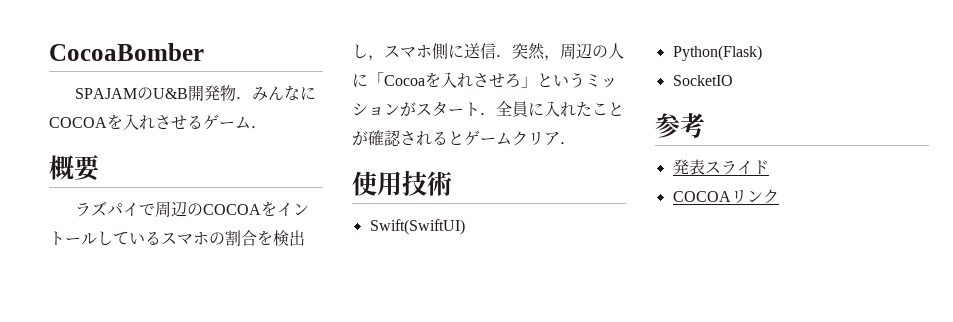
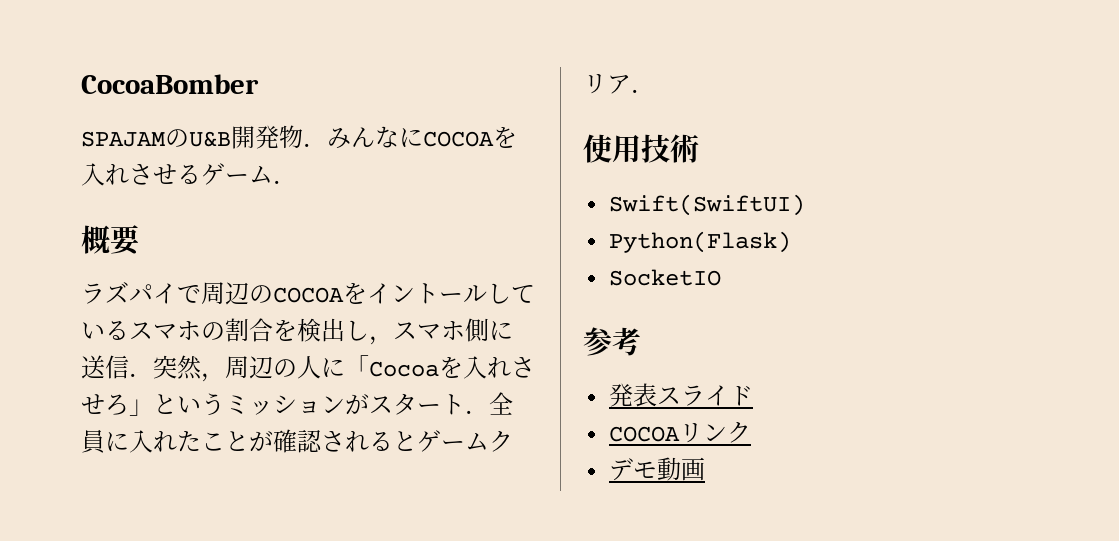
+ デモ動画

